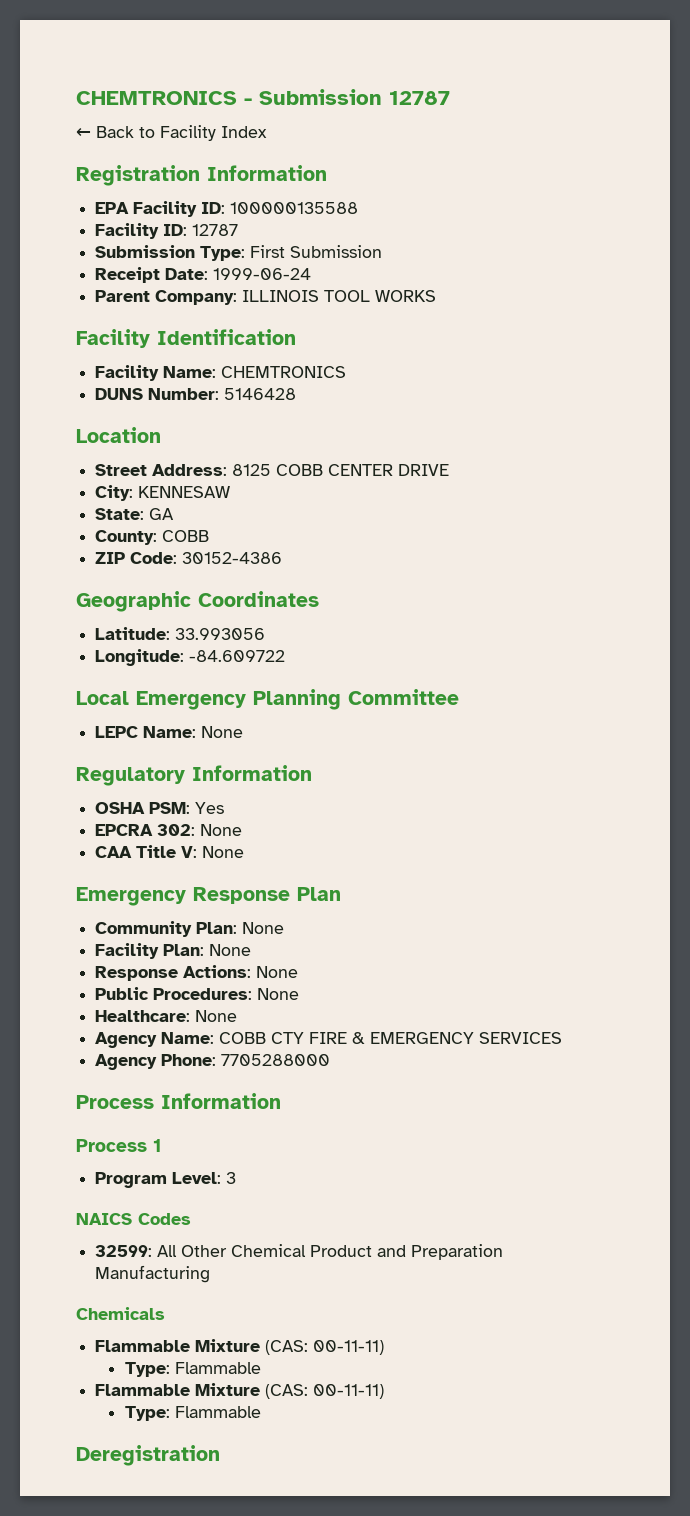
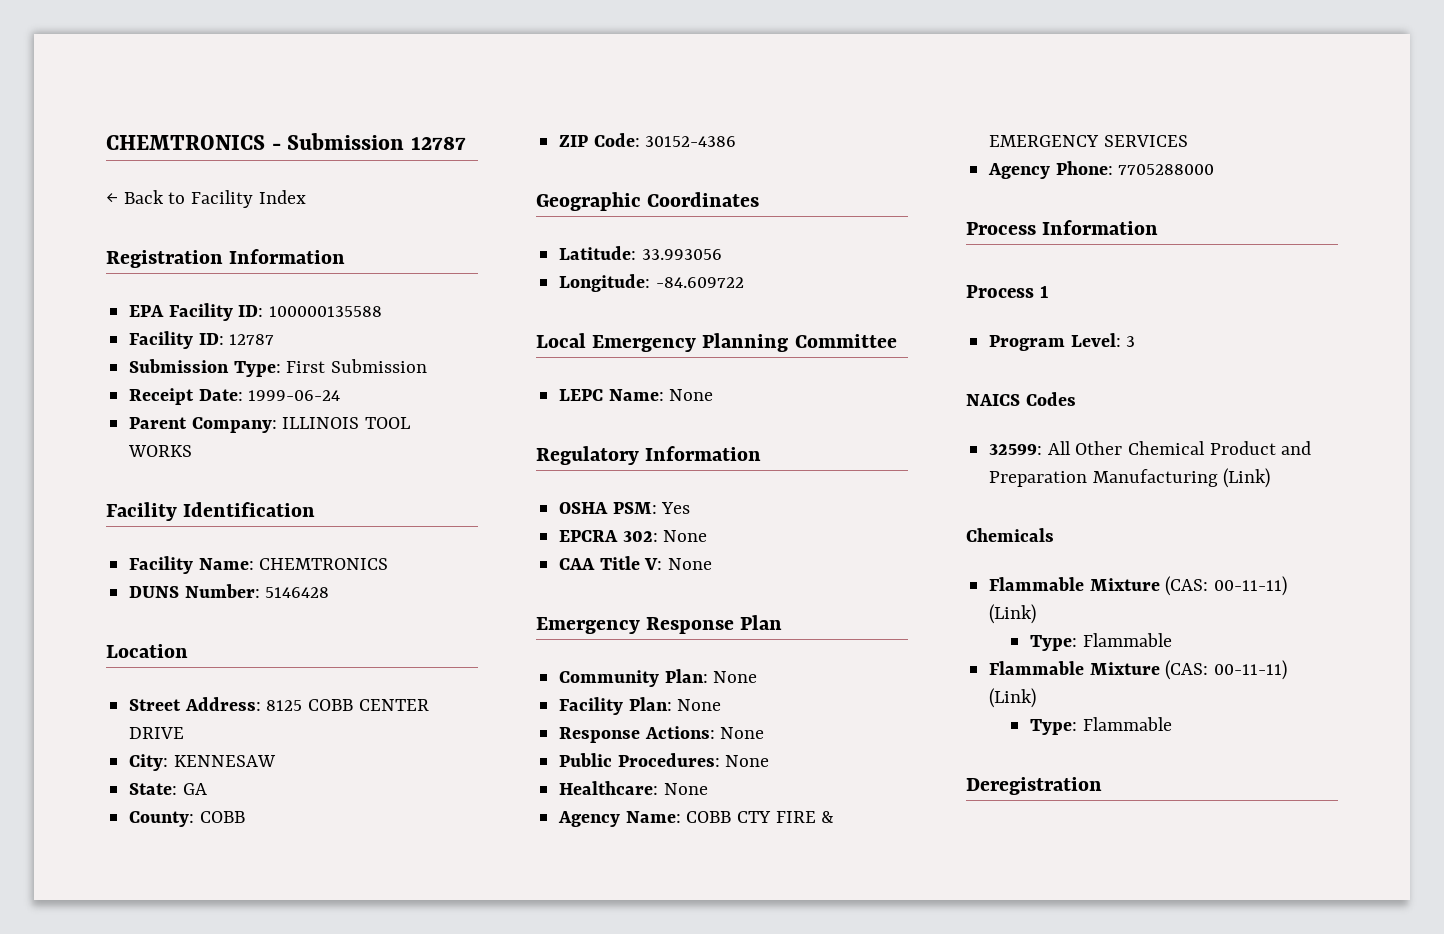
- 32599: All Other Chemical Product and Preparation Manufacturing
+ 32599: All Other Chemical Product and Preparation Manufacturing (Link)
  Chemicals
- Flammable Mixture (CAS: 00-11-11)
+ Flammable Mixture (CAS: 00-11-11) (Link)
  Type: Flammable
- Flammable Mixture (CAS: 00-11-11)
+ Flammable Mixture (CAS: 00-11-11) (Link)

